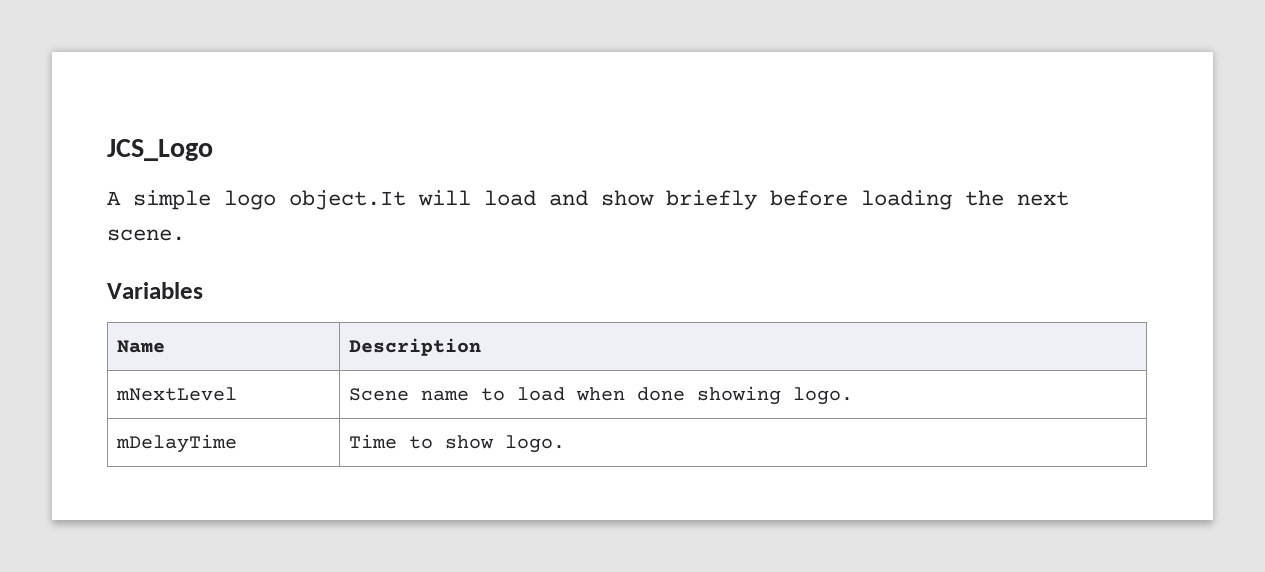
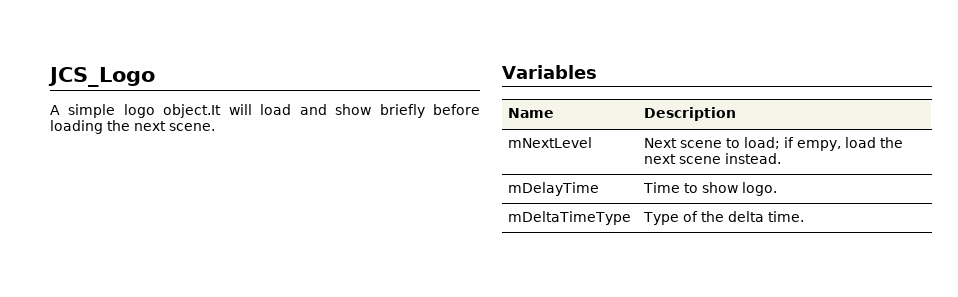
- mNextLevel | Scene name to load when done showing logo.
+ mNextLevel | Next scene to load; if empy, load the next scene instead.
+ mDeltaTimeType | Type of the delta time.

